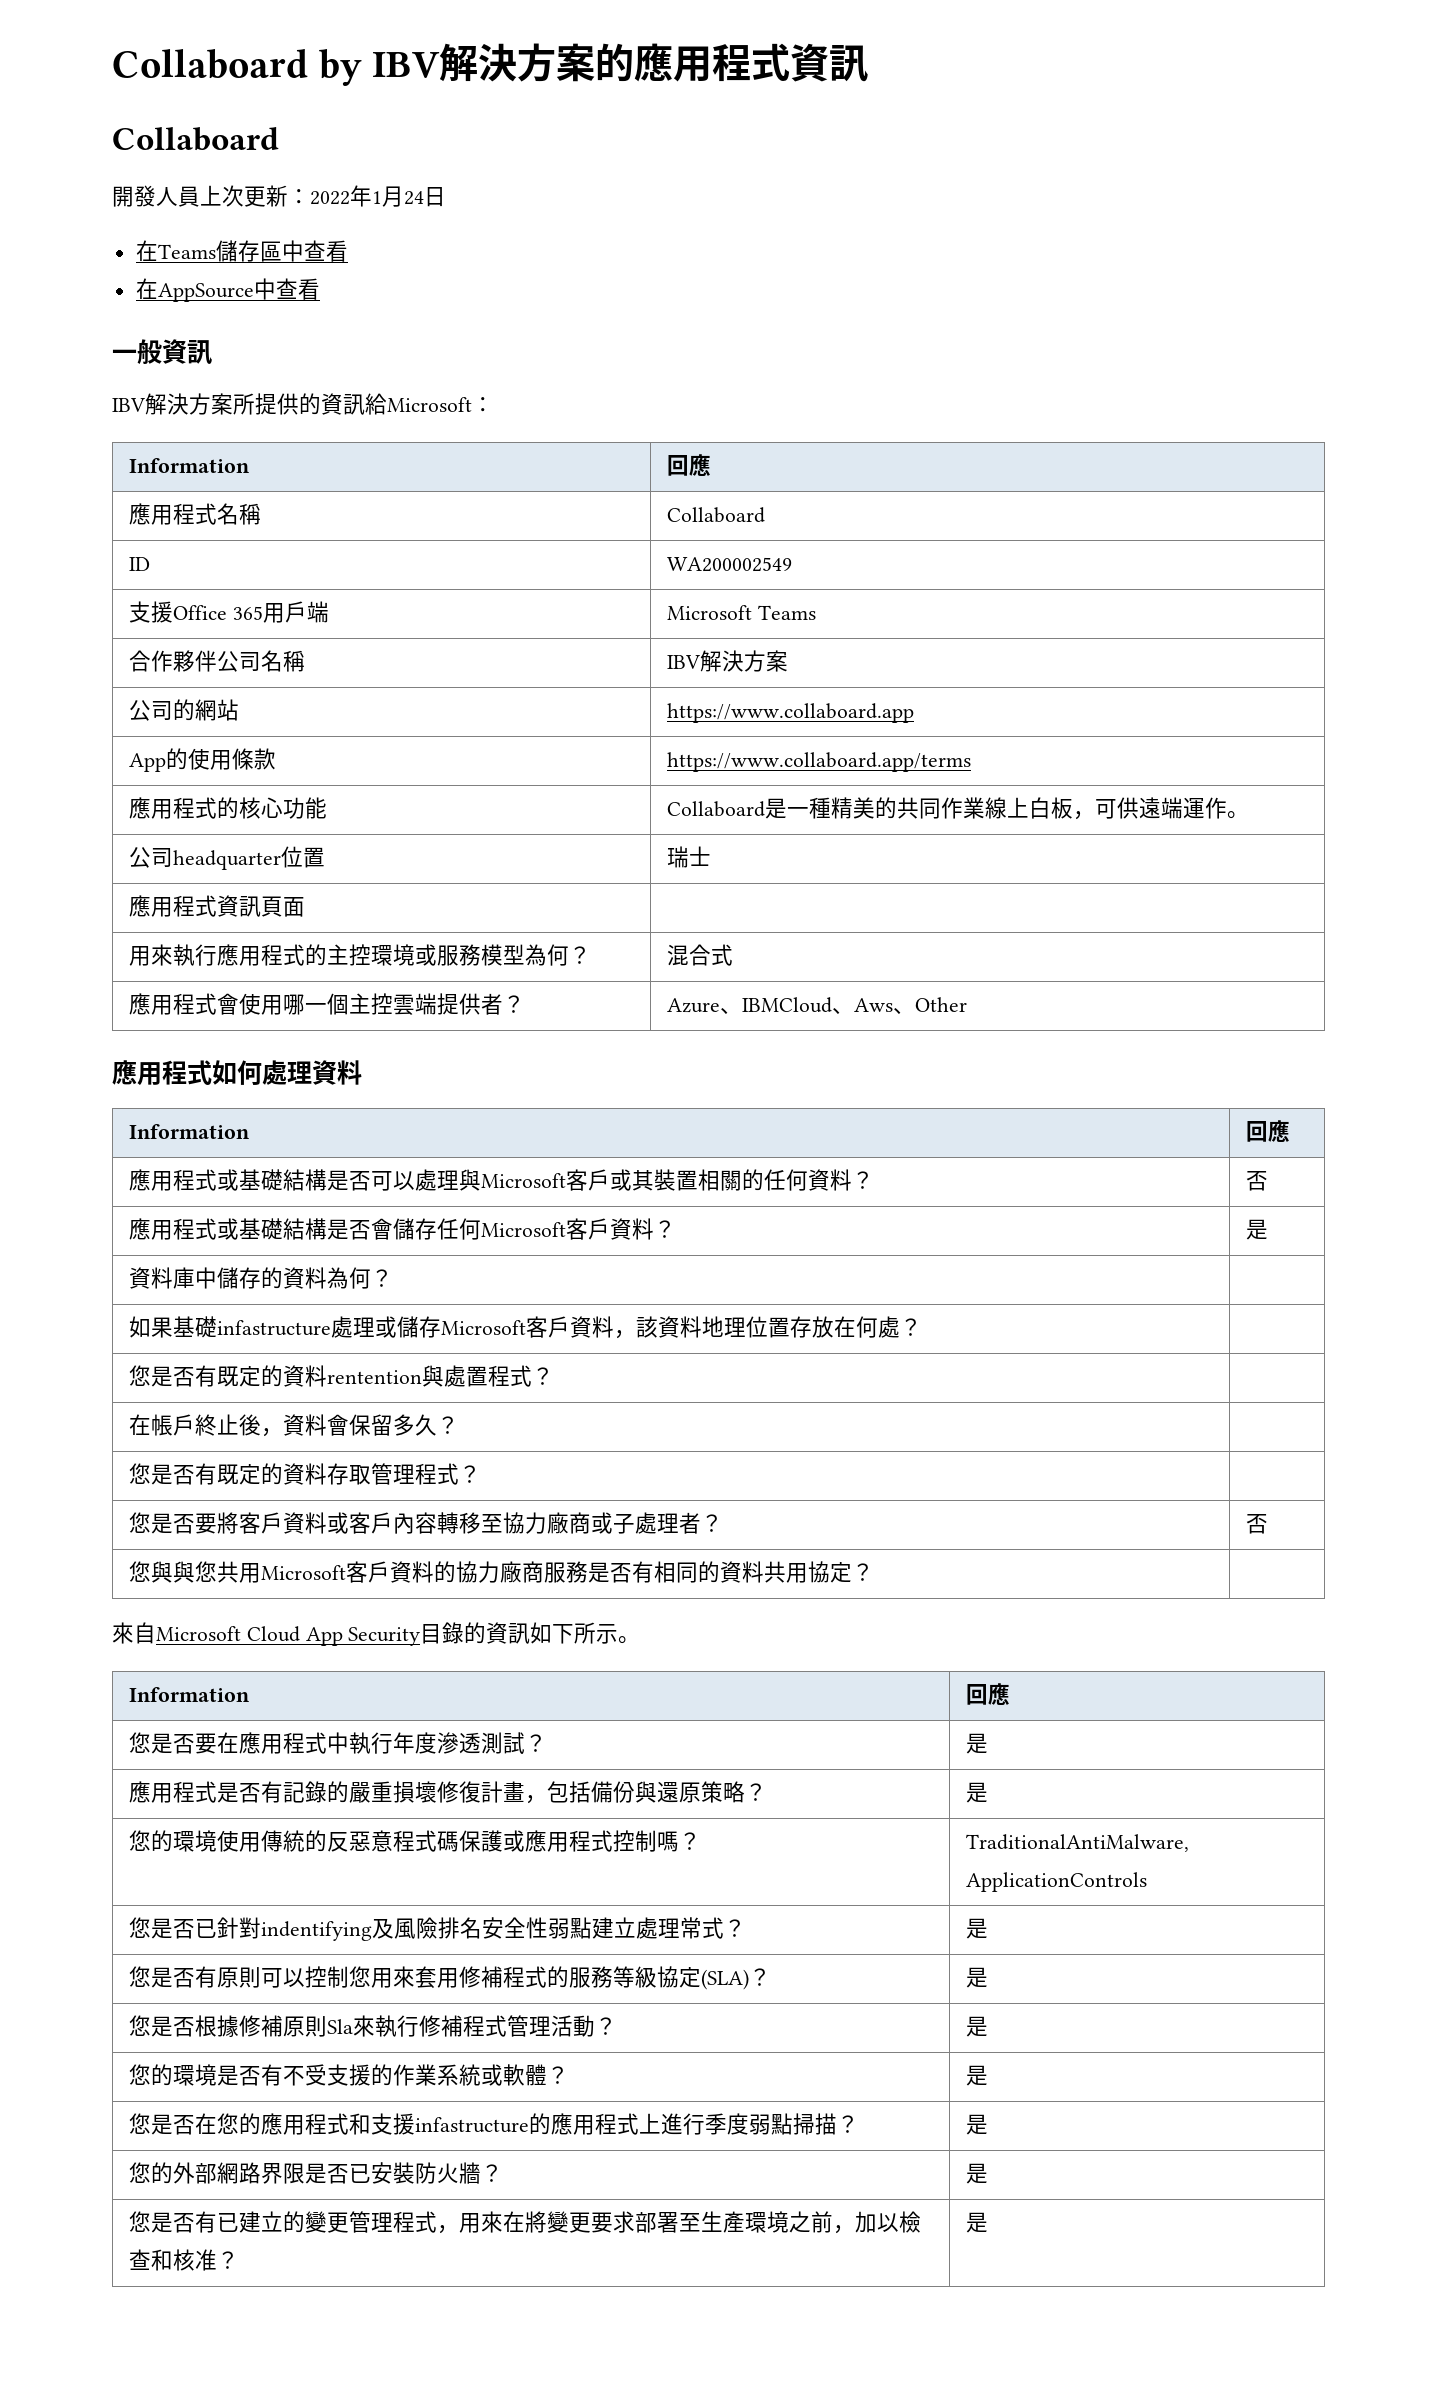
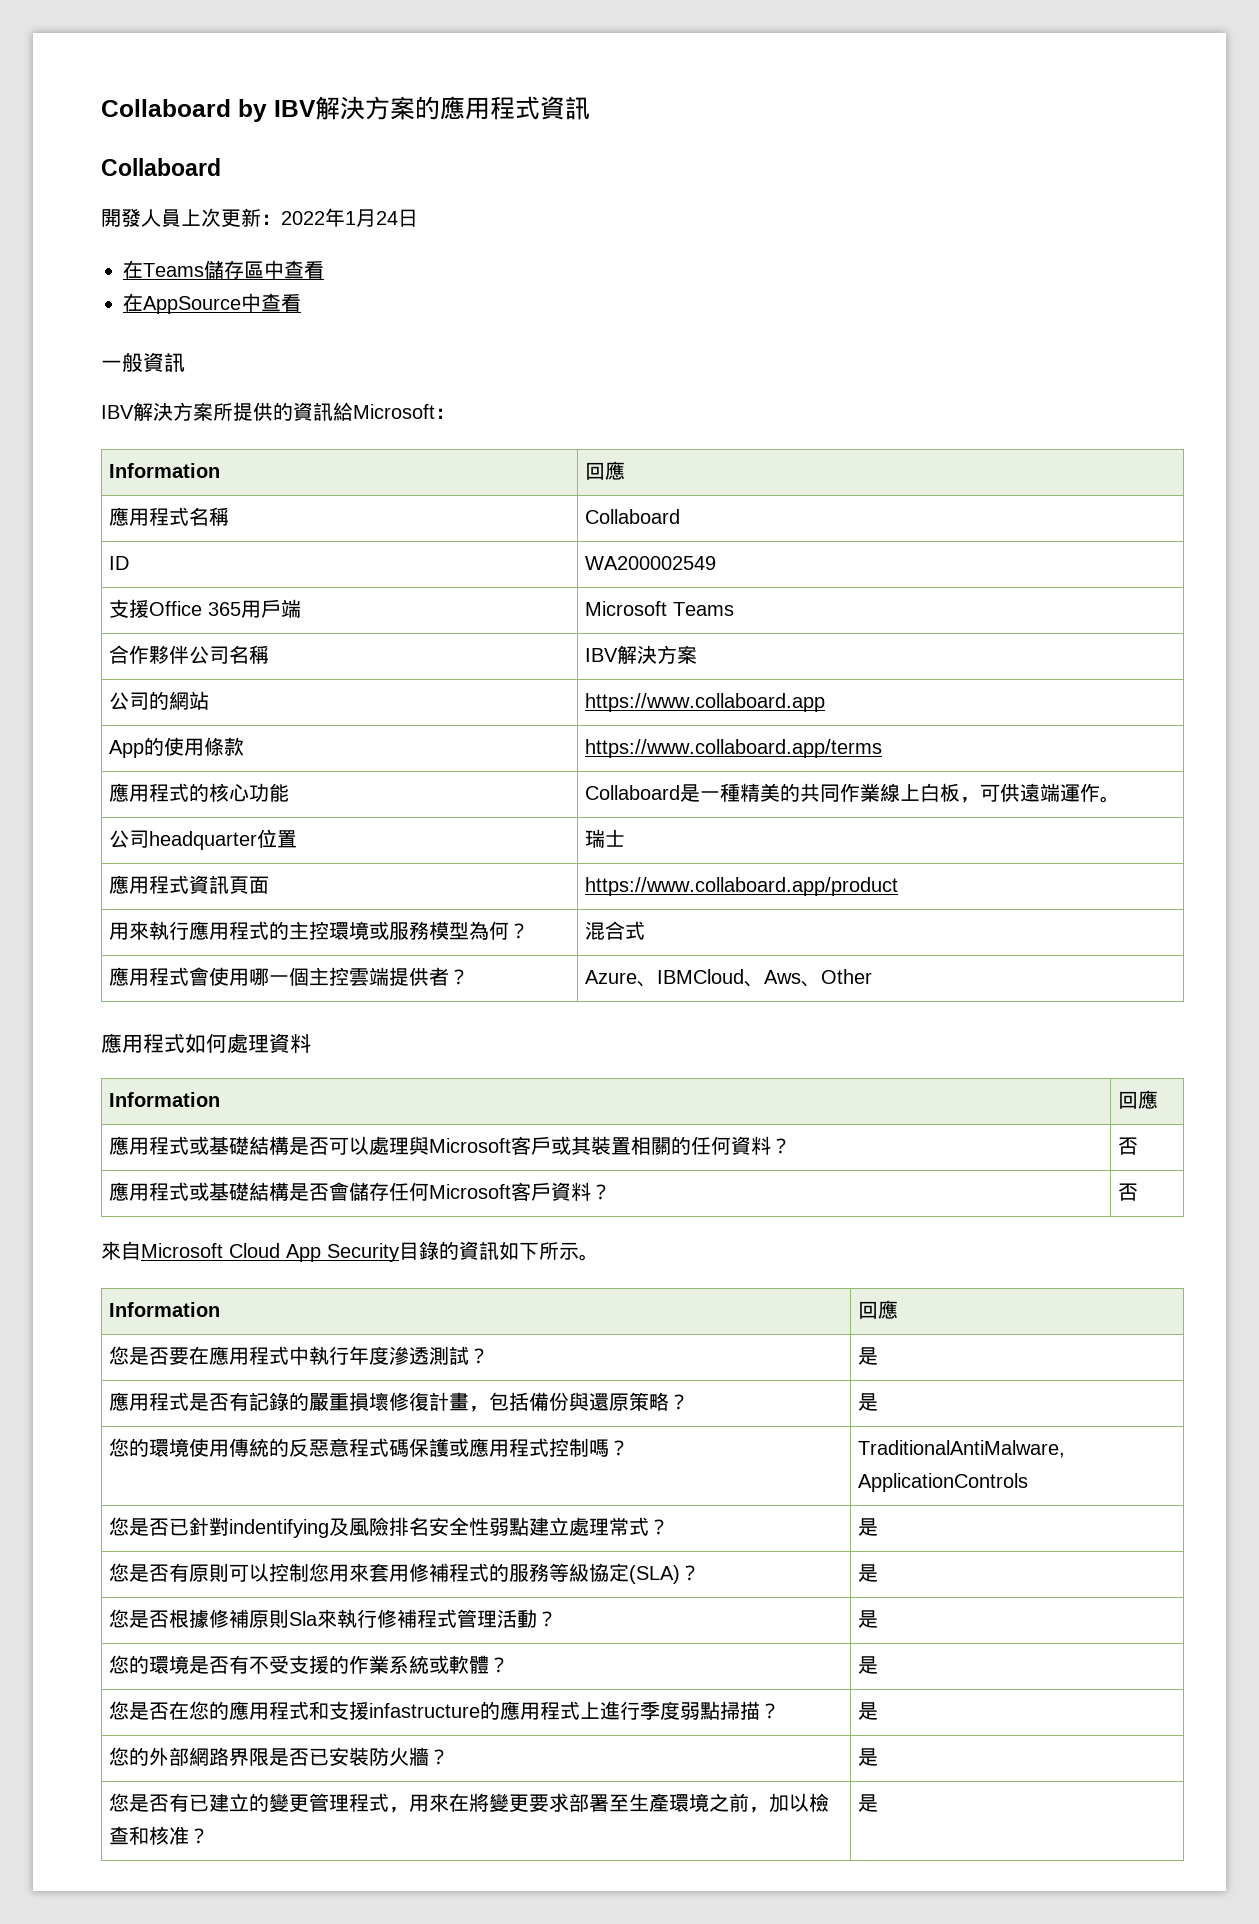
- 應用程式資訊頁面 |
+ 應用程式資訊頁面 | https://www.collaboard.app/product
- 應用程式或基礎結構是否會儲存任何Microsoft客戶資料？ | 是
- 資料庫中儲存的資料為何？ |
- 如果基礎infastructure處理或儲存Microsoft客戶資料，該資料地理位置存放在何處？ |
- 您是否有既定的資料rentention與處置程式？ |
- 在帳戶終止後，資料會保留多久？ |
- 您是否有既定的資料存取管理程式？ |
- 您是否要將客戶資料或客戶內容轉移至協力廠商或子處理者？ | 否
- 您與與您共用Microsoft客戶資料的協力廠商服務是否有相同的資料共用協定？ |
+ 應用程式或基礎結構是否會儲存任何Microsoft客戶資料？ | 否

